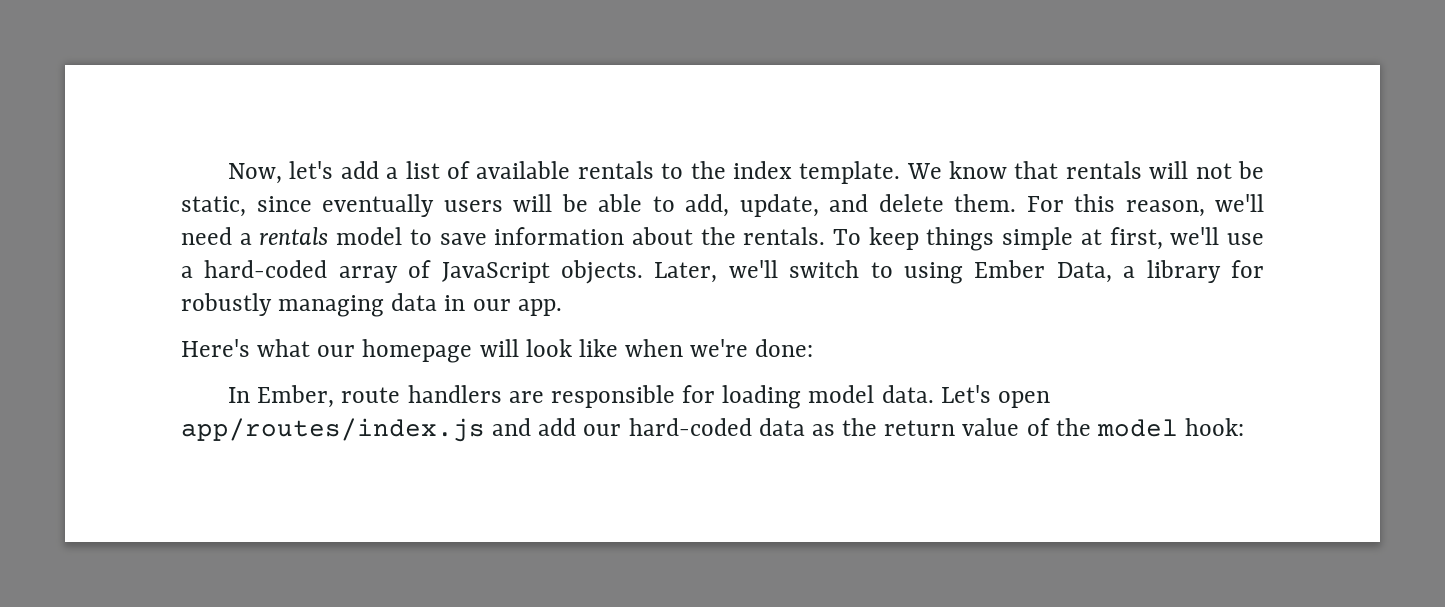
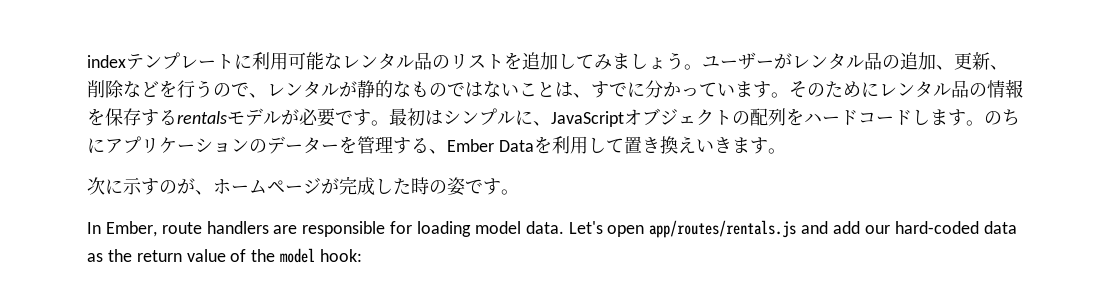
- Now, let's add a list of available rentals to the index template. We know that rentals will not be static, since eventually users will be able to add, update, and delete them. For this reason, we'll need a rentals model to save information about the rentals. To keep things simple at first, we'll use a hard-coded array of JavaScript objects. Later, we'll switch to using Ember Data, a library for robustly managing data in our app.
- Here's what our homepage will look like when we're done:
+ indexテンプレートに利用可能なレンタル品のリストを追加してみましょう。ユーザーがレンタル品の追加、更新、削除などを行うので、レンタルが静的なものではないことは、すでに分かっています。そのためにレンタル品の情報を保存するrentalsモデルが必要です。最初はシンプルに、JavaScriptオブジェクトの配列をハードコードします。のちにアプリケーションのデーターを管理する、Ember Dataを利用して置き換えいきます。
+ 次に示すのが、ホームページが完成した時の姿です。
- Let's open app/routes/index.js and add our hard-coded data as the return value of the model hook:
+ Let's open app/routes/rentals.js and add our hard-coded data as the return value of the model hook:

